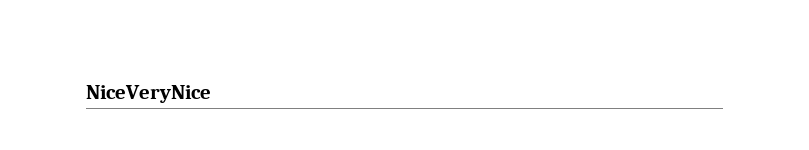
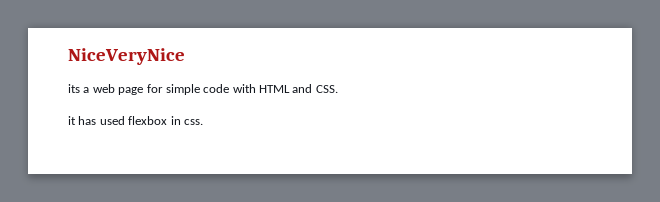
+ its a web page for simple code with HTML and CSS.
+ it has used flexbox in css.

